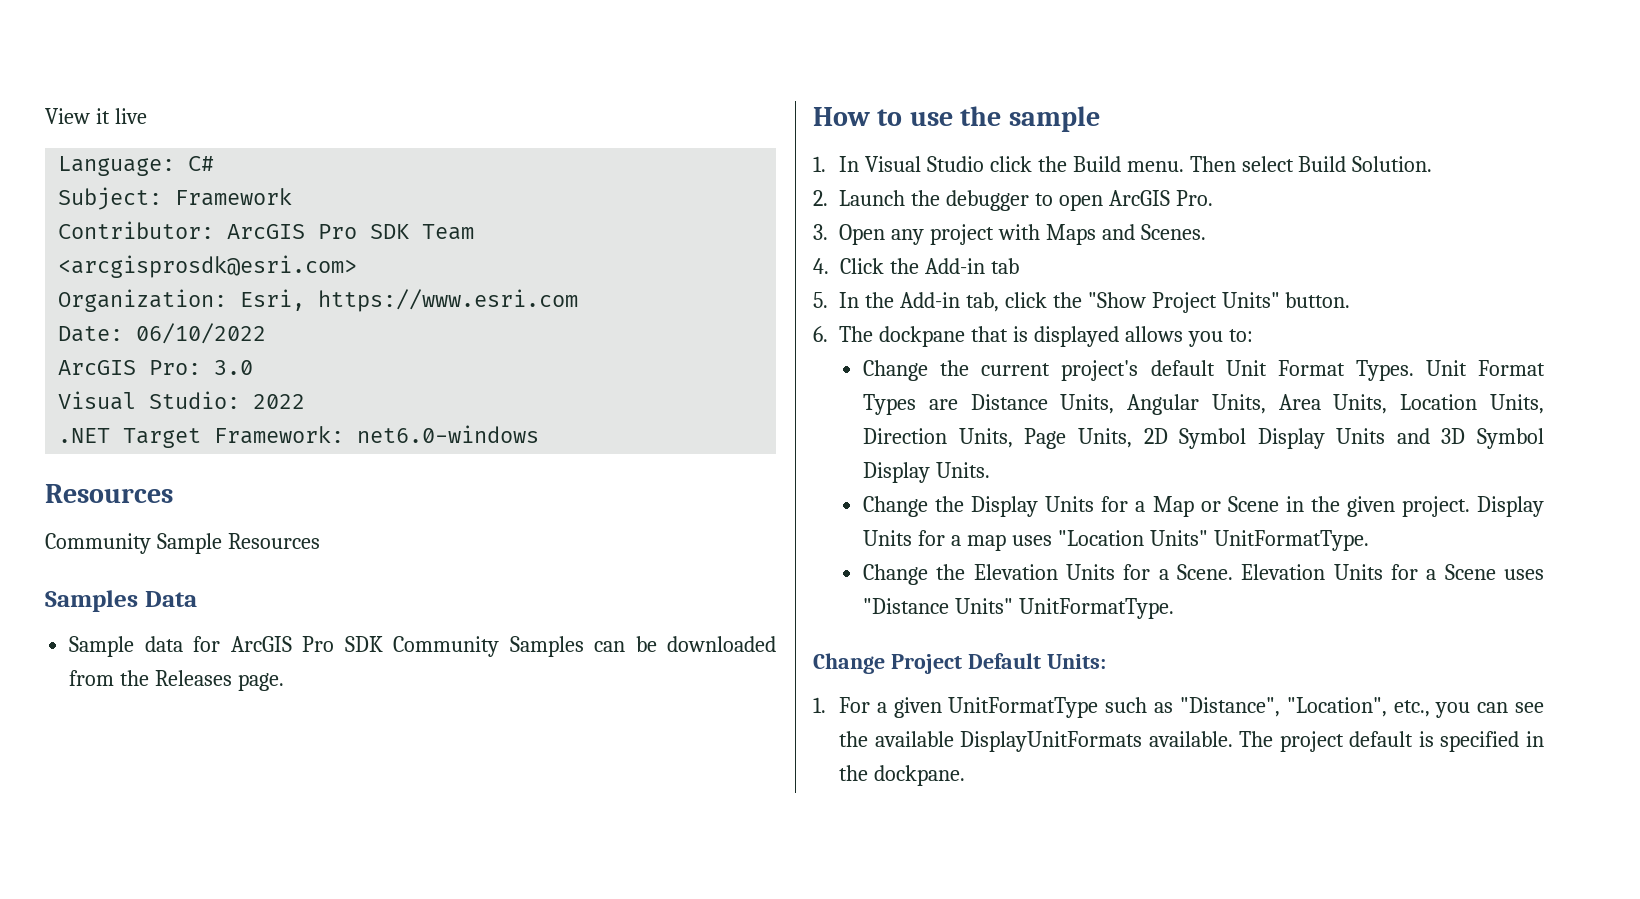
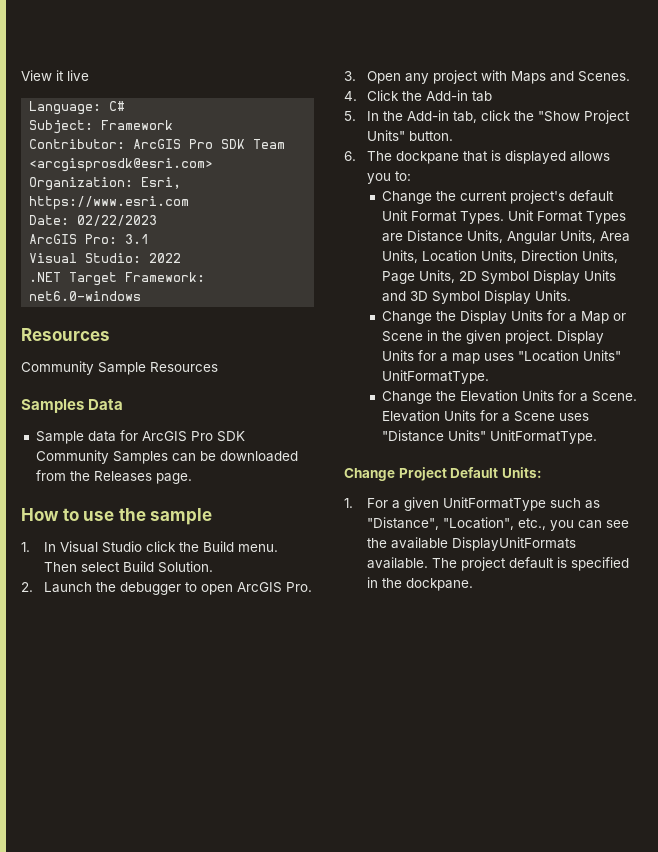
- Date: 06/10/2022
+ Date: 02/22/2023
- ArcGIS Pro: 3.0
+ ArcGIS Pro: 3.1

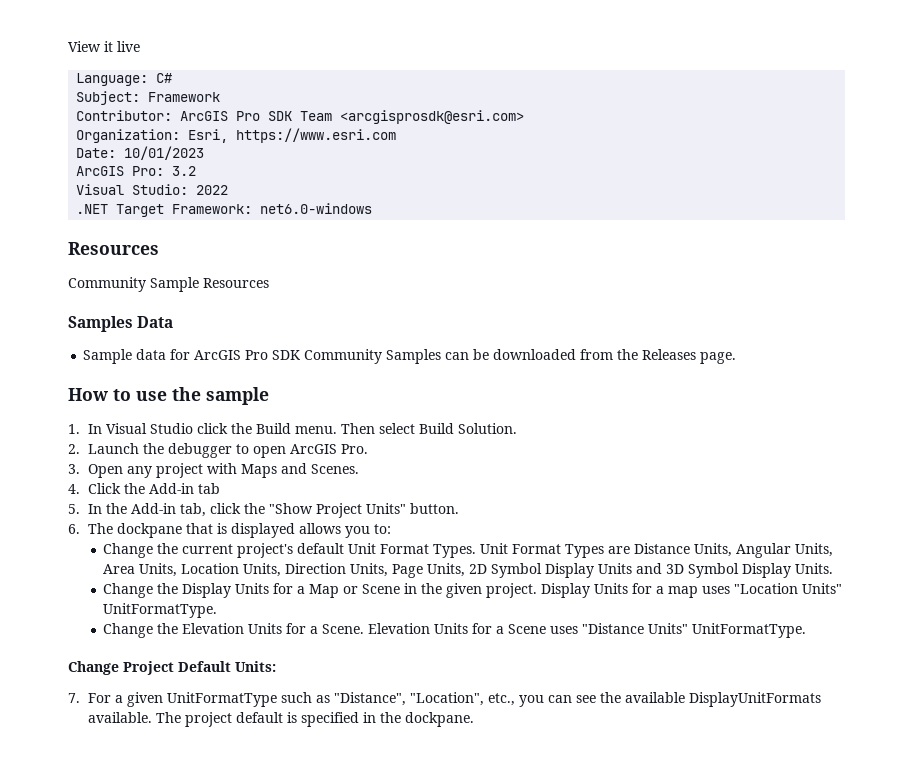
- Date: 02/22/2023
+ Date: 10/01/2023
- ArcGIS Pro: 3.1
+ ArcGIS Pro: 3.2
- 1. For a given UnitFormatType such as "Distance", "Location", etc., you can see the available DisplayUnitFormats available.
+ 7. For a given UnitFormatType such as "Distance", "Location", etc., you can see the available DisplayUnitFormats available.

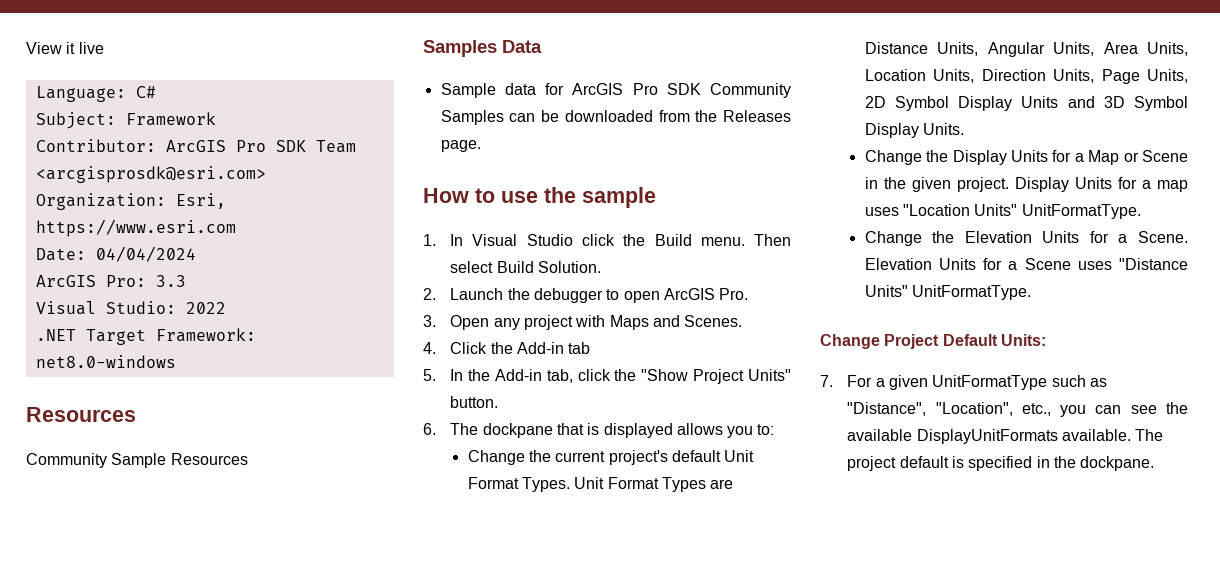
- Date: 10/01/2023
+ Date: 04/04/2024
- ArcGIS Pro: 3.2
+ ArcGIS Pro: 3.3
- .NET Target Framework: net6.0-windows
+ .NET Target Framework: net8.0-windows

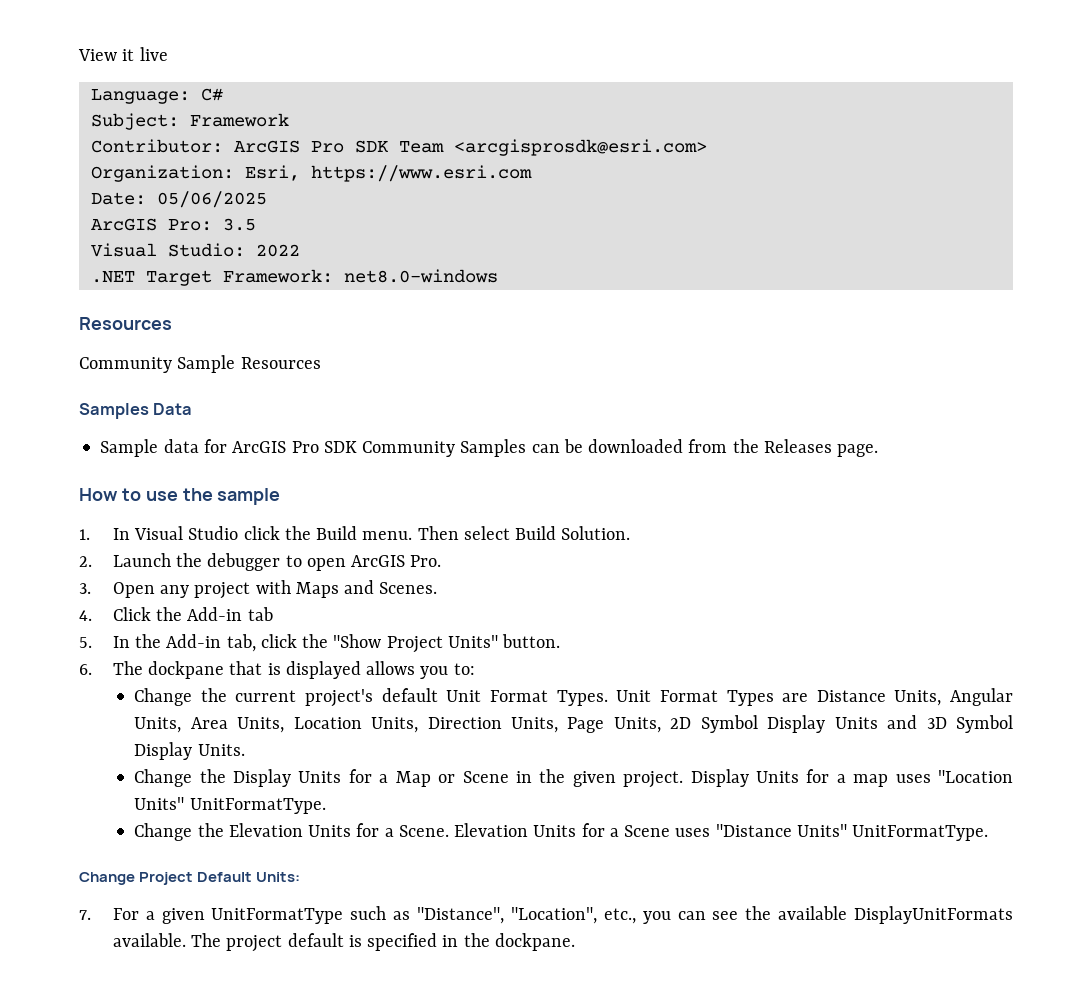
- Date: 04/04/2024
+ Date: 05/06/2025
- ArcGIS Pro: 3.3
+ ArcGIS Pro: 3.5

